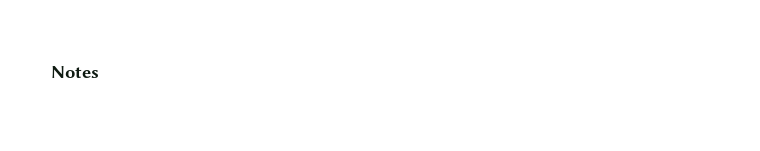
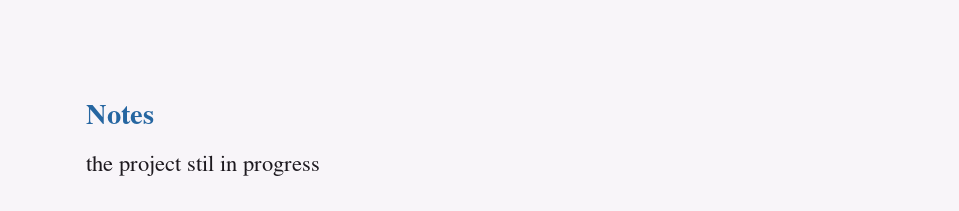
+ the project stil in progress

